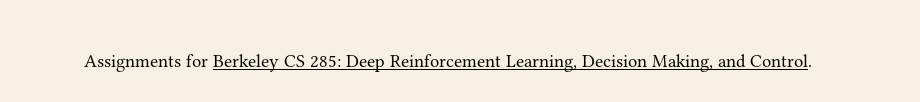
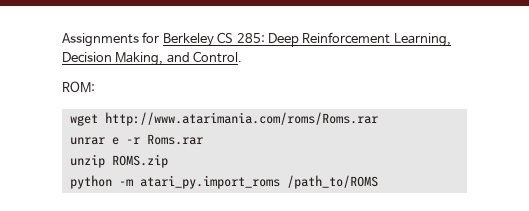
+ ROM:
+ wget http://www.atarimania.com/roms/Roms.rar
+ unrar e -r Roms.rar
+ unzip ROMS.zip
+ python -m atari_py.import_roms /path_to/ROMS

